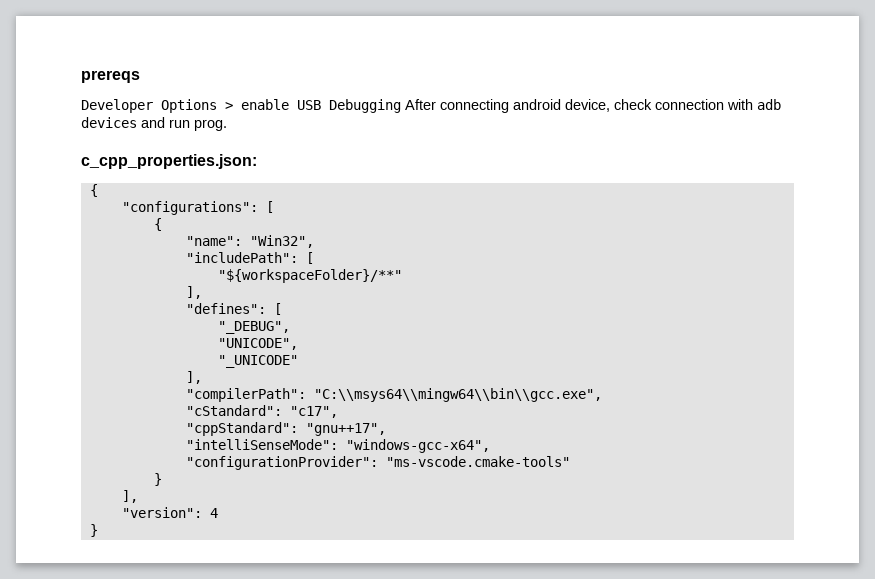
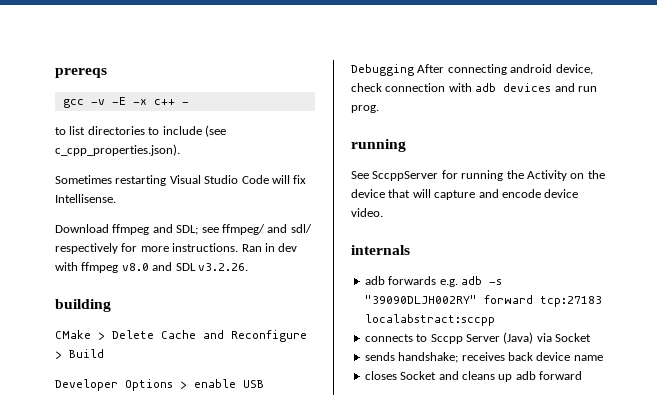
+ gcc -v -E -x c++ -
+ to list directories to include (see c_cpp_properties.json).
+ Sometimes restarting Visual Studio Code will fix Intellisense.
+ Download ffmpeg and SDL; see ffmpeg/ and sdl/ respectively for more instructions. Ran in dev with ffmpeg v8.0 and SDL v3.2.26.
+ building
+ CMake > Delete Cache and Reconfigure > Build
  Developer Options > enable USB Debugging After connecting android device, check connection with adb devices and run prog.
- c_cpp_properties.json:
- {
- "configurations": [
- {
- "name": "Win32",
- "includePath": [
- "${workspaceFolder}/**"
- ],
- "defines": [
- "_DEBUG",
- "UNICODE",
- "_UNICODE"
- ],
- "compilerPath": "C:\\msys64\\mingw64\\bin\\gcc.exe",
- "cStandard": "c17",
- "cppStandard": "gnu++17",
- "intelliSenseMode": "windows-gcc-x64",
- "configurationProvider": "ms-vscode.cmake-tools"
- }
- ],
- "version": 4
- }
+ running
+ See SccppServer for running the Activity on the device that will capture and encode device video.
+ internals
+ adb forwards e.g. adb -s "39090DLJH002RY" forward tcp:27183 localabstract:sccpp
+ connects to Sccpp Server (Java) via Socket
+ sends handshake; receives back device name
+ closes Socket and cleans up adb forward

